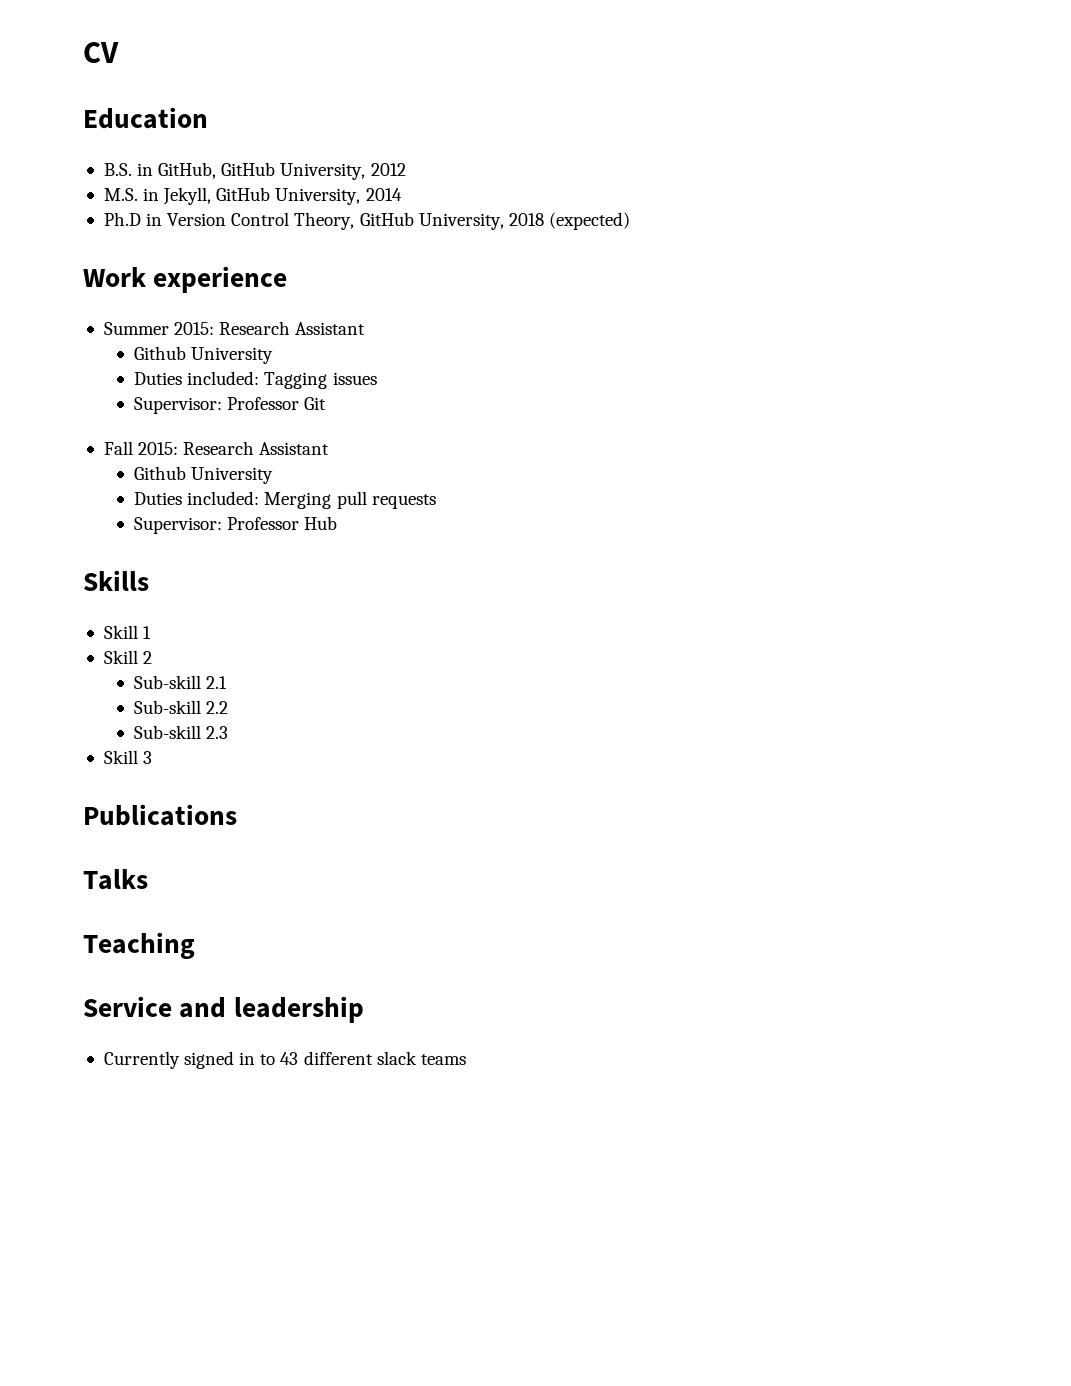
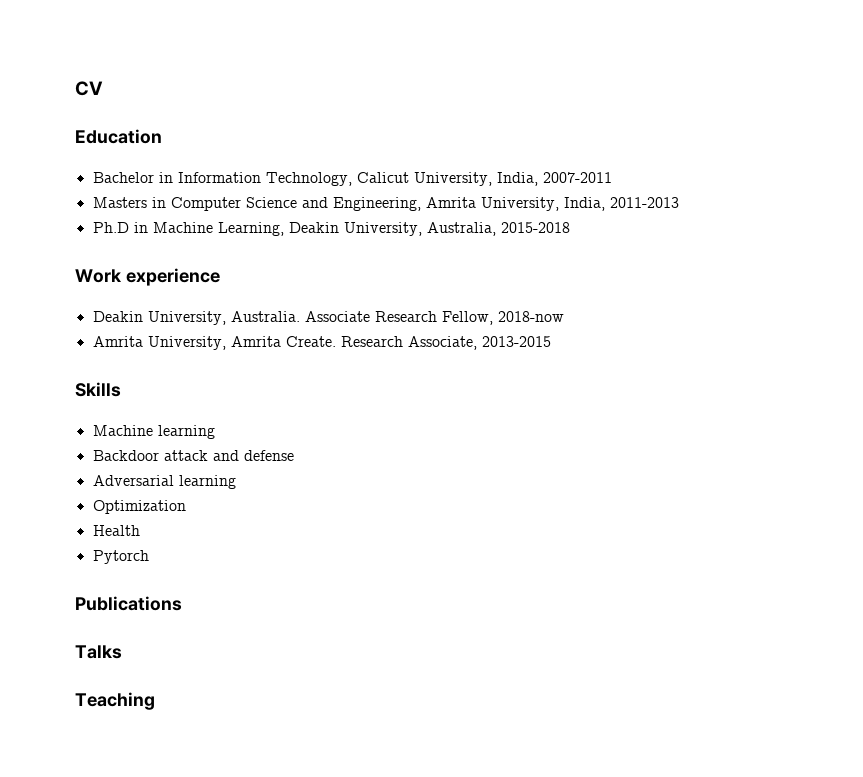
- B.S. in GitHub, GitHub University, 2012
- M.S. in Jekyll, GitHub University, 2014
- Ph.D in Version Control Theory, GitHub University, 2018 (expected)
+ Bachelor in Information Technology, Calicut University, India, 2007-2011
+ Masters in Computer Science and Engineering, Amrita University, India, 2011-2013
+ Ph.D in Machine Learning, Deakin University, Australia, 2015-2018
  Work experience
- Summer 2015: Research Assistant
- Github University
- Duties included: Tagging issues
- Supervisor: Professor Git
- Fall 2015: Research Assistant
- Github University
- Duties included: Merging pull requests
- Supervisor: Professor Hub
+ Deakin University, Australia. Associate Research Fellow, 2018-now
+ Amrita University, Amrita Create. Research Associate, 2013-2015
  Skills
- Skill 1
- Skill 2
- Sub-skill 2.1
- Sub-skill 2.2
- Sub-skill 2.3
- Skill 3
+ Machine learning
+ Backdoor attack and defense
+ Adversarial learning
+ Optimization
+ Health
+ Pytorch
  Publications
  Talks
  Teaching
- Service and leadership
- Currently signed in to 43 different slack teams

